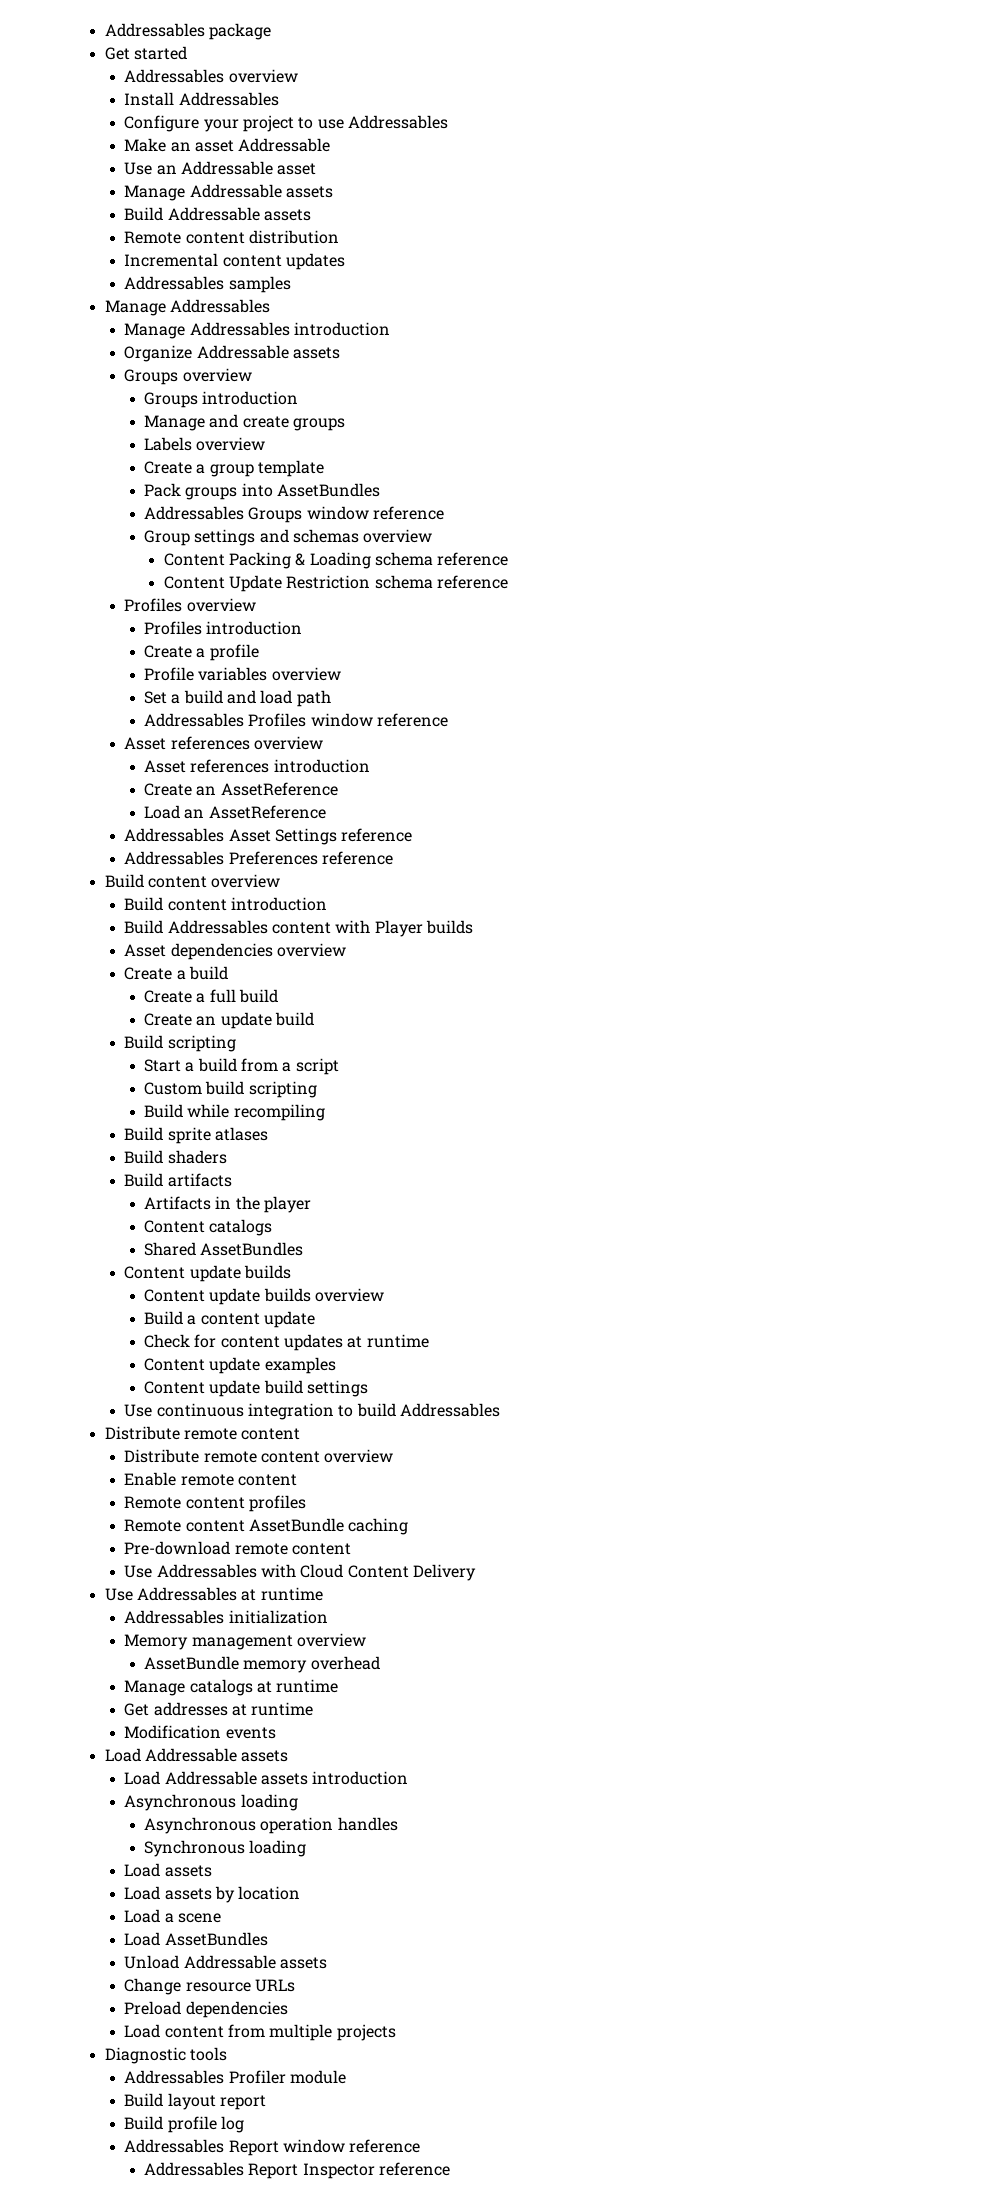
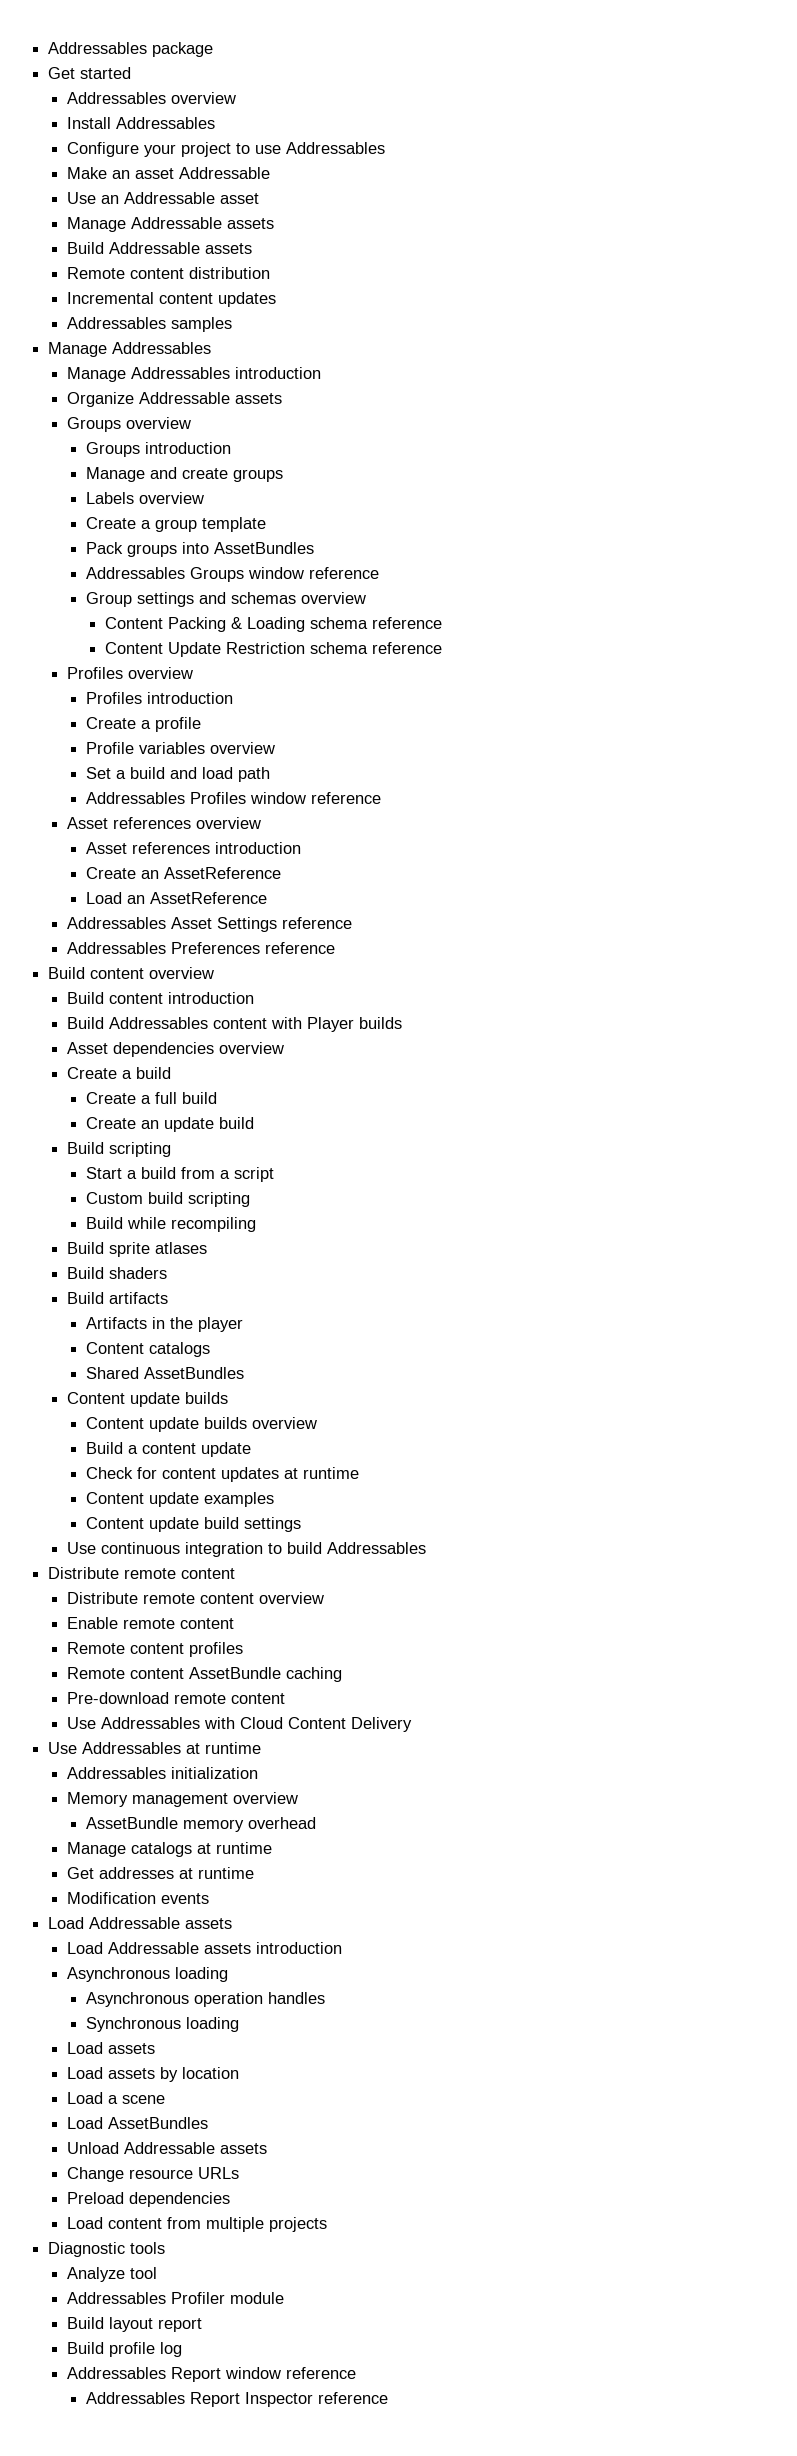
+ Analyze tool

